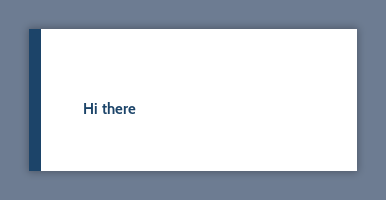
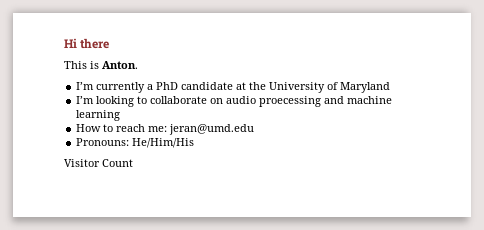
+ This is Anton.
+ I’m currently a PhD candidate at the University of Maryland
+ I’m looking to collaborate on audio proecessing and machine learning
+ How to reach me: jeran@umd.edu
+ Pronouns: He/Him/His
+ Visitor Count

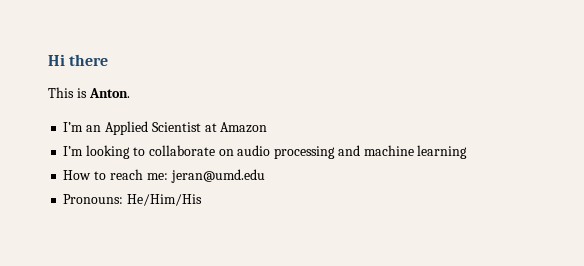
- I’m currently a PhD candidate at the University of Maryland
+ I’m an Applied Scientist at Amazon
- I’m looking to collaborate on audio proecessing and machine learning
+ I’m looking to collaborate on audio processing and machine learning
- Visitor Count

